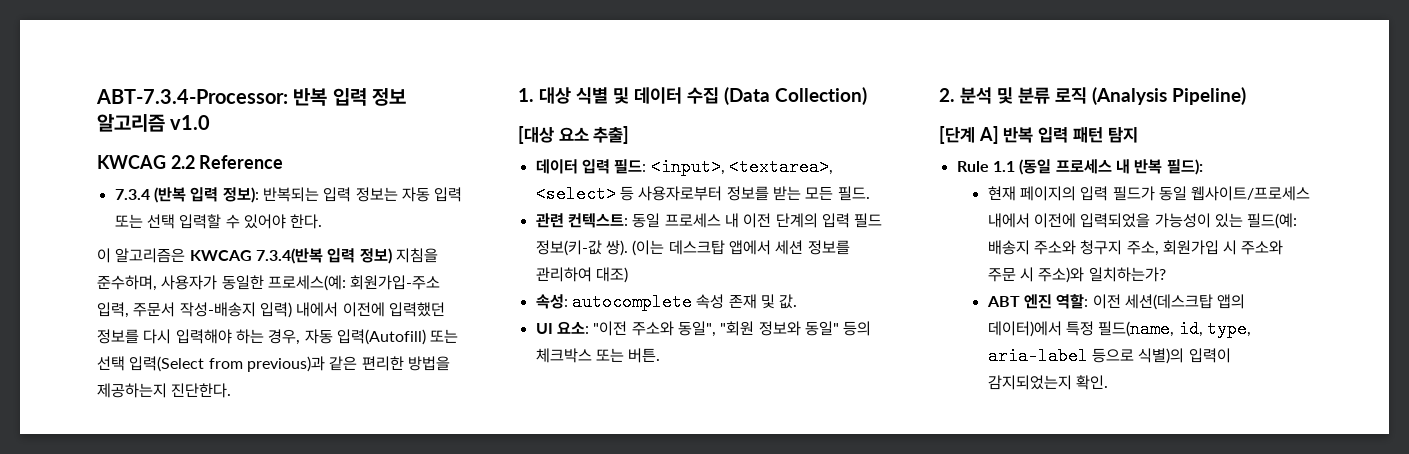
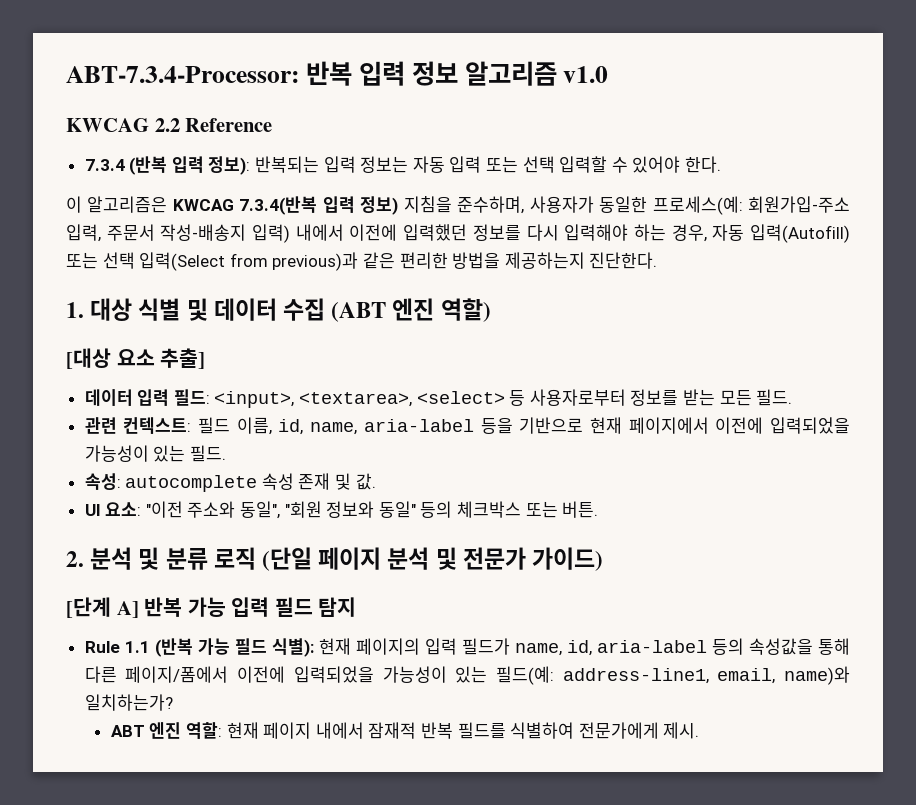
- 1. 대상 식별 및 데이터 수집 (Data Collection)
+ 1. 대상 식별 및 데이터 수집 (ABT 엔진 역할)
- 관련 컨텍스트: 동일 프로세스 내 이전 단계의 입력 필드 정보(키-값 쌍). (이는 데스크탑 앱에서 세션 정보를 관리하여 대조)
+ 관련 컨텍스트: 필드 이름, id, name, aria-label 등을 기반으로 현재 페이지에서 이전에 입력되었을 가능성이 있는 필드.
- 2. 분석 및 분류 로직 (Analysis Pipeline)
+ 2. 분석 및 분류 로직 (단일 페이지 분석 및 전문가 가이드)
- [단계 A] 반복 입력 패턴 탐지
+ [단계 A] 반복 가능 입력 필드 탐지
- Rule 1.1 (동일 프로세스 내 반복 필드):
- 현재 페이지의 입력 필드가 동일 웹사이트/프로세스 내에서 이전에 입력되었을 가능성이 있는 필드(예: 배송지 주소와 청구지 주소, 회원가입 시 주소와 주문 시 주소)와 일치하는가?
- ABT 엔진 역할: 이전 세션(데스크탑 앱의 데이터)에서 특정 필드(name, id, type, aria-label 등으로 식별)의 입력이 감지되었는지 확인.
+ Rule 1.1 (반복 가능 필드 식별): 현재 페이지의 입력 필드가 name, id, aria-label 등의 속성값을 통해 다른 페이지/폼에서 이전에 입력되었을 가능성이 있는 필드(예: address-line1, email, name)와 일치하는가?
+ ABT 엔진 역할: 현재 페이지 내에서 잠재적 반복 필드를 식별하여 전문가에게 제시.

